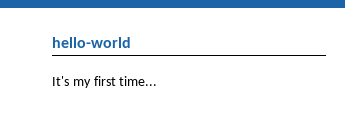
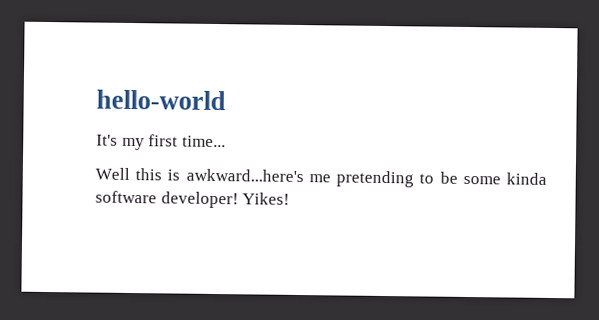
+ Well this is awkward...here's me pretending to be some kinda software developer! Yikes!

